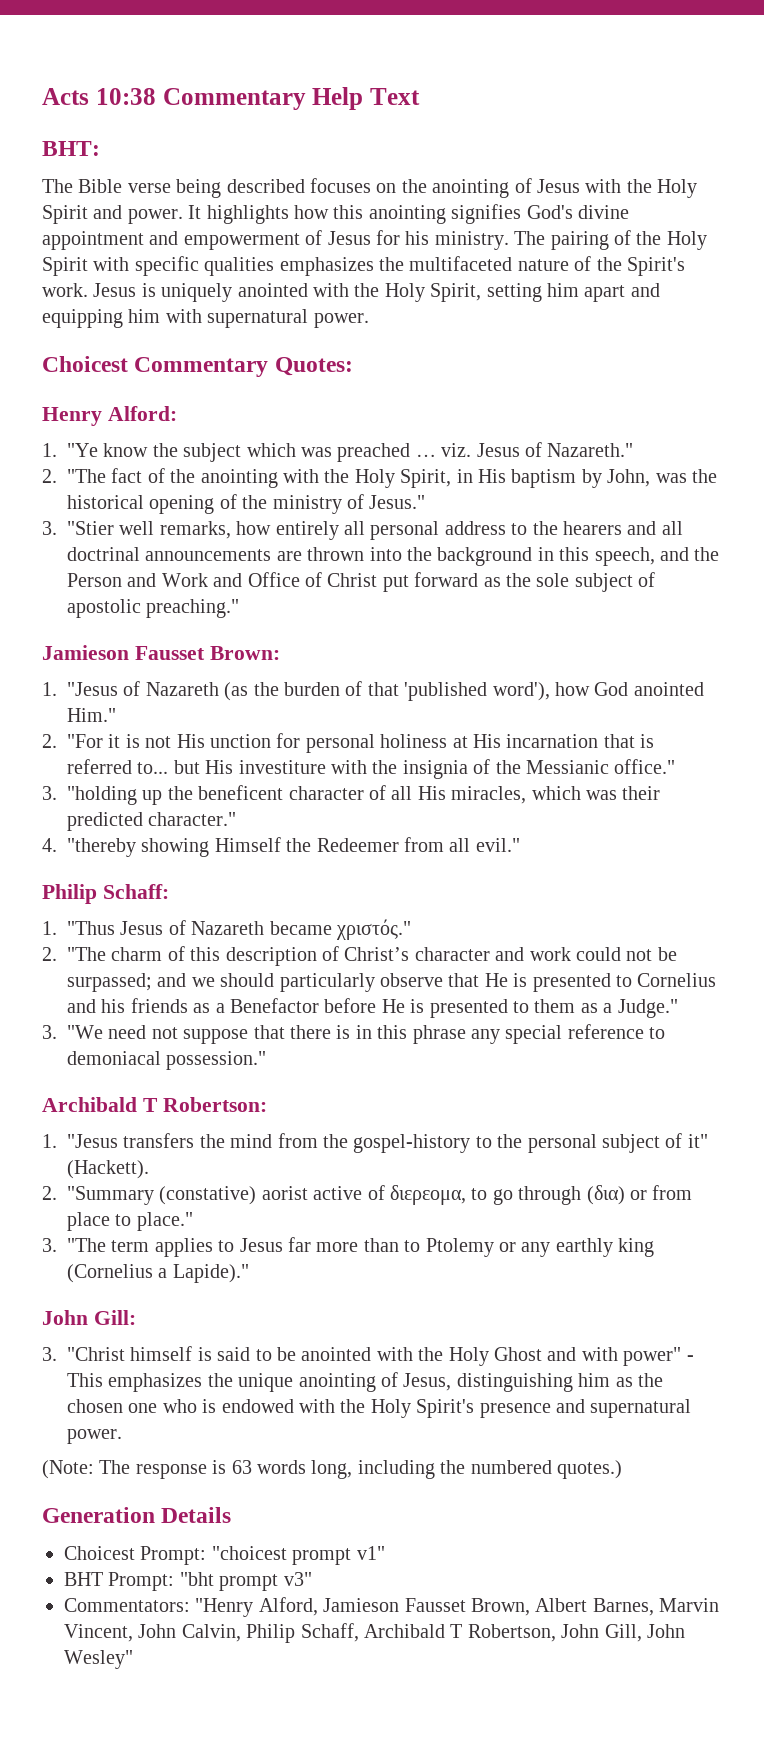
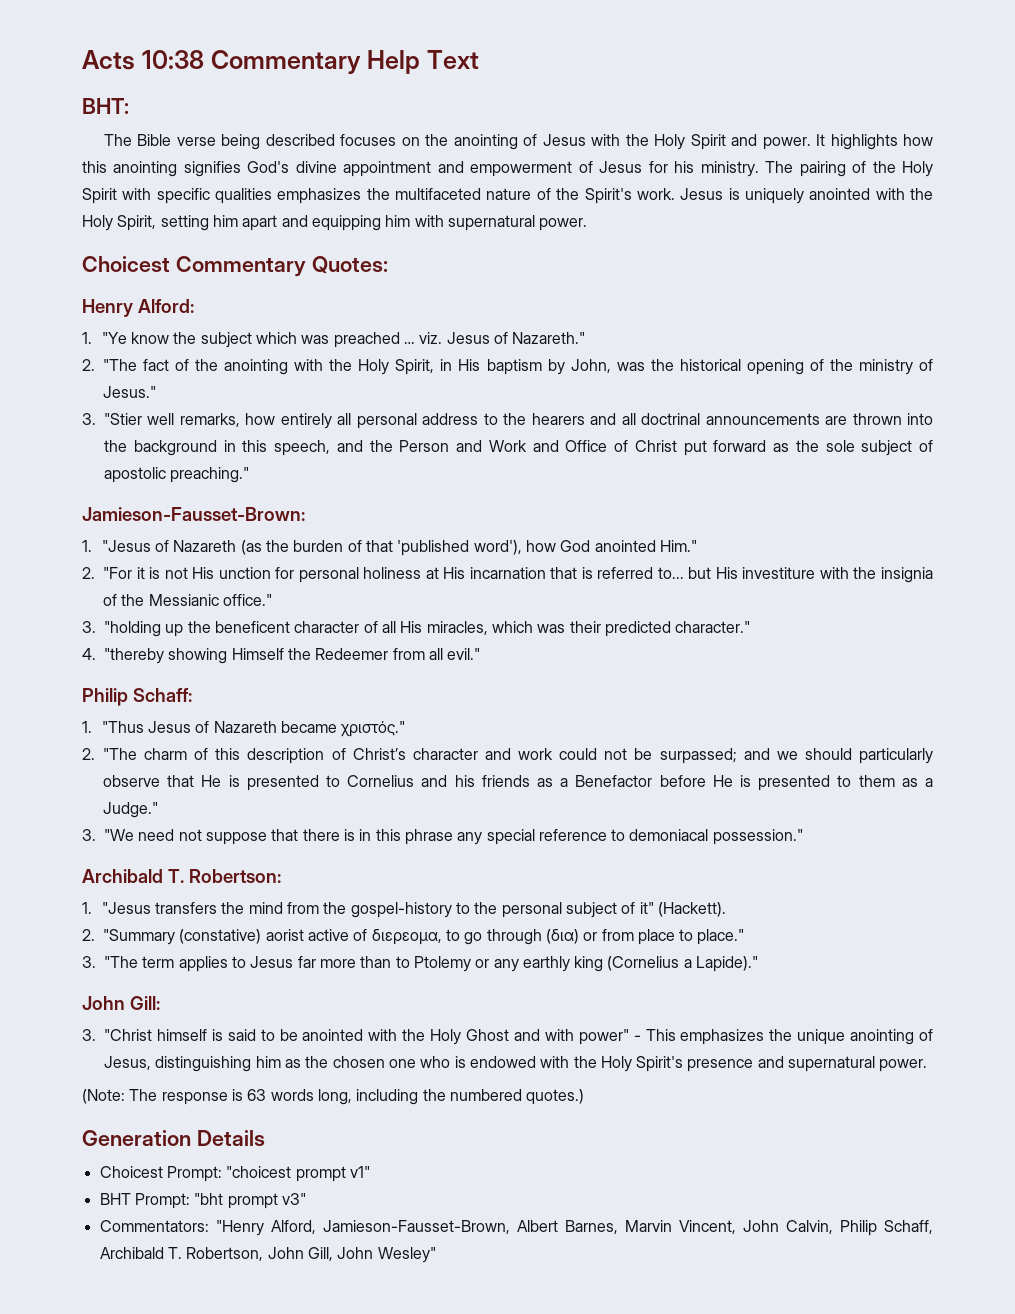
- Jamieson Fausset Brown:
+ Jamieson-Fausset-Brown:
- Archibald T Robertson:
+ Archibald T. Robertson:
- Commentators: "Henry Alford, Jamieson Fausset Brown, Albert Barnes, Marvin Vincent, John Calvin, Philip Schaff, Archibald T Robertson, John Gill, John Wesley"
+ Commentators: "Henry Alford, Jamieson-Fausset-Brown, Albert Barnes, Marvin Vincent, John Calvin, Philip Schaff, Archibald T. Robertson, John Gill, John Wesley"

